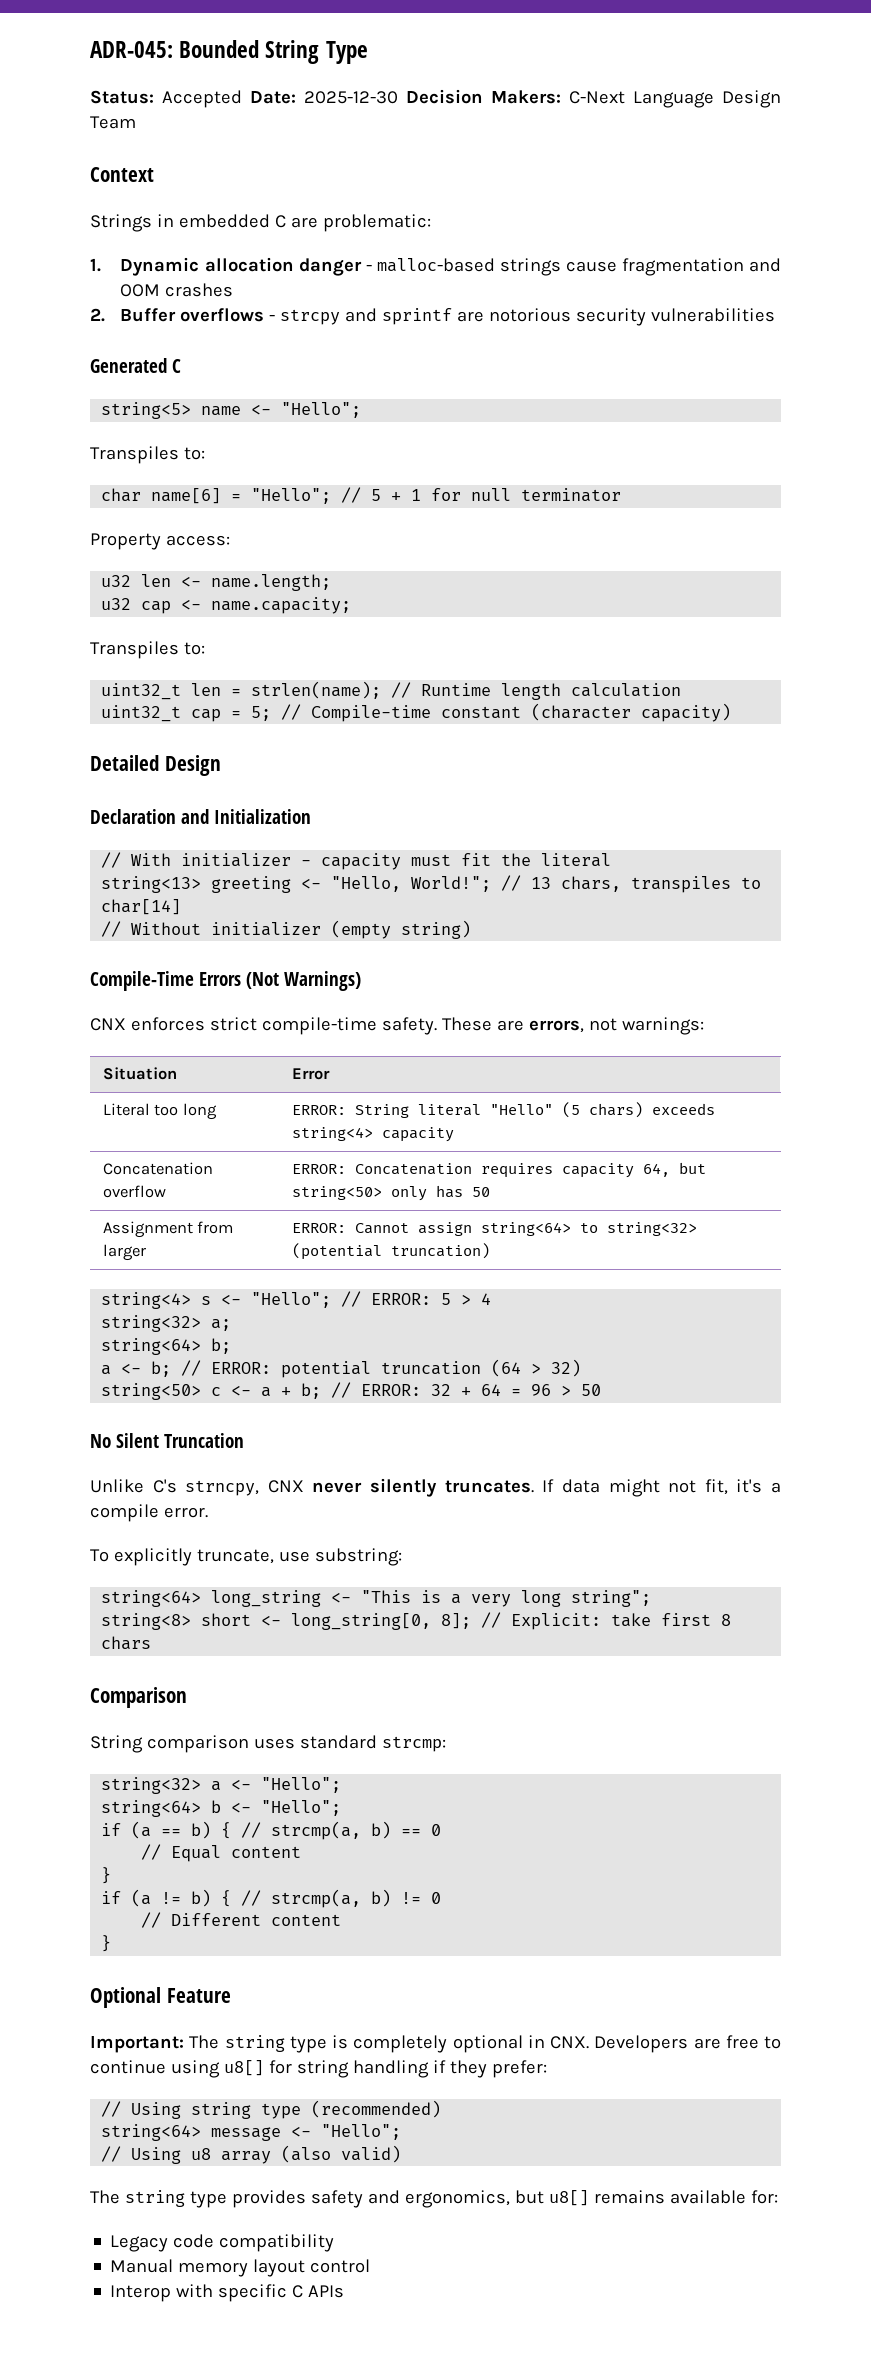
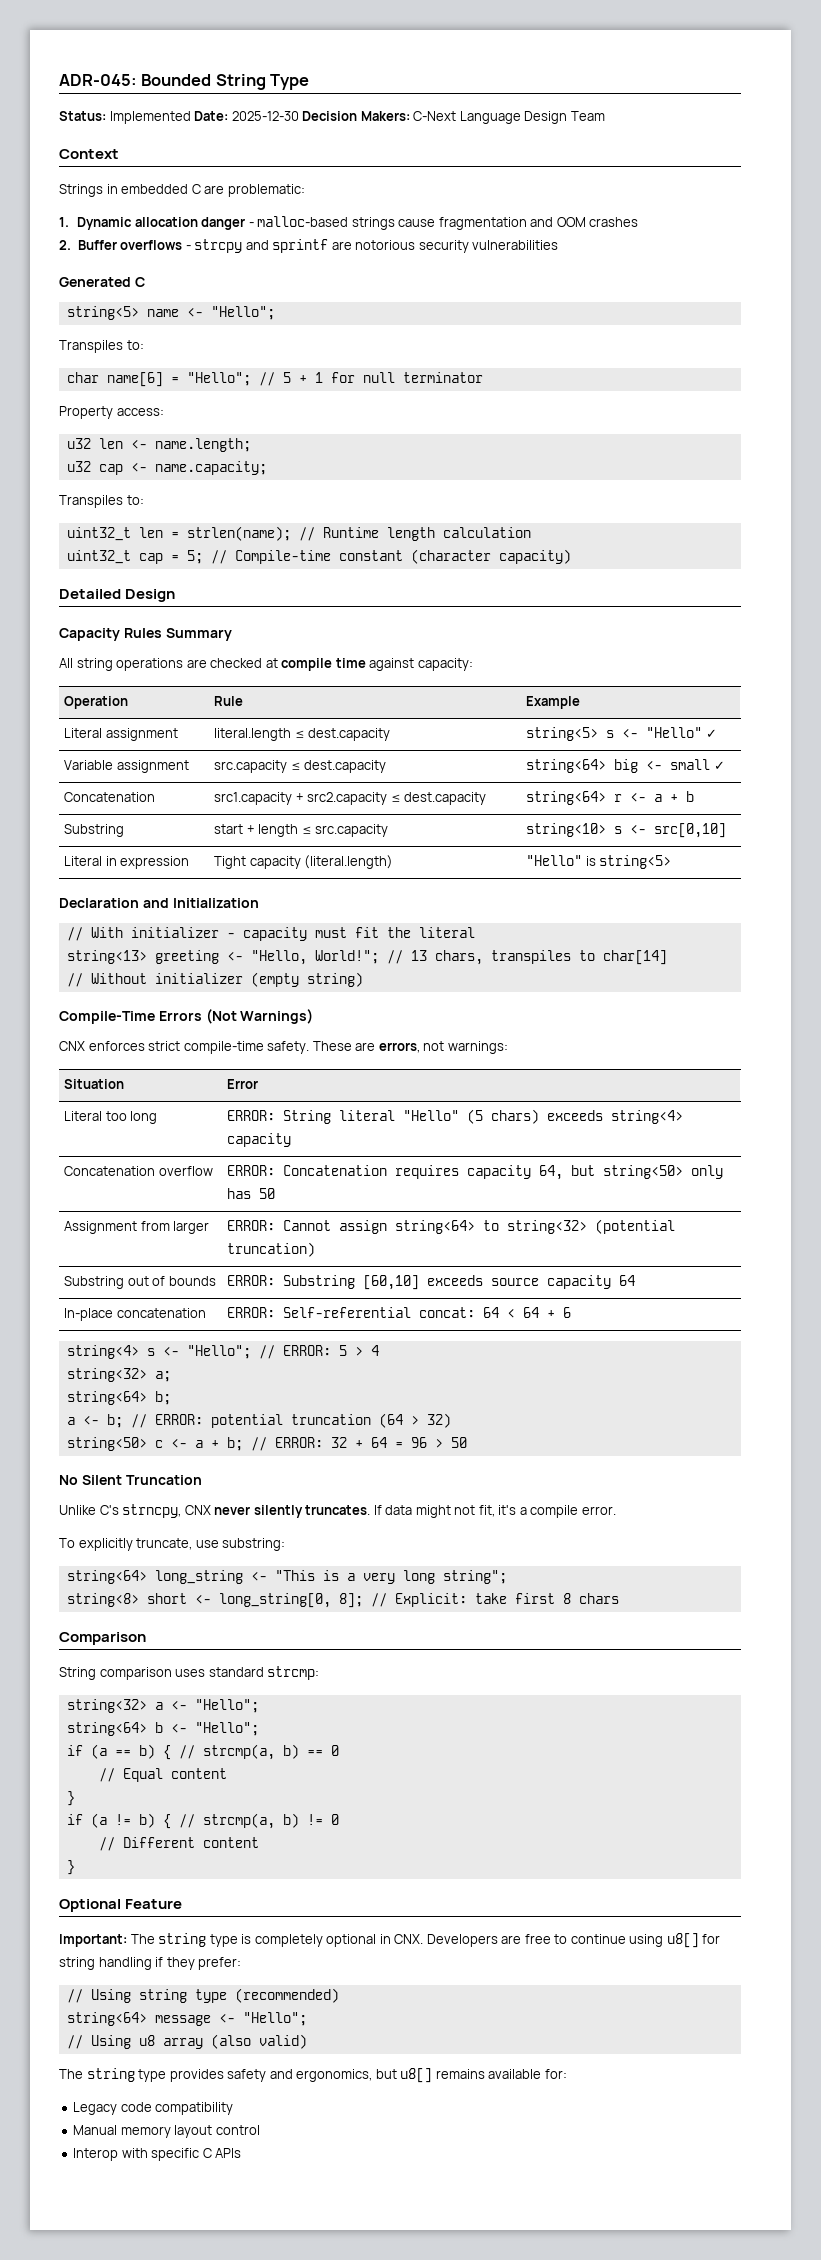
- Status: Accepted Date: 2025-12-30 Decision Makers: C-Next Language Design Team
+ Status: Implemented Date: 2025-12-30 Decision Makers: C-Next Language Design Team
+ Capacity Rules Summary
+ All string operations are checked at compile time against capacity:
+ Operation | Rule | Example
+ Literal assignment | literal.length ≤ dest.capacity | string<5> s <- "Hello" ✓
+ Variable assignment | src.capacity ≤ dest.capacity | string<64> big <- small ✓
+ Concatenation | src1.capacity + src2.capacity ≤ dest.capacity | string<64> r <- a + b
+ Substring | start + length ≤ src.capacity | string<10> s <- src[0,10]
+ Literal in expression | Tight capacity (literal.length) | "Hello" is string<5>
+ Substring out of bounds | ERROR: Substring [60,10] exceeds source capacity 64
+ In-place concatenation | ERROR: Self-referential concat: 64 < 64 + 6

